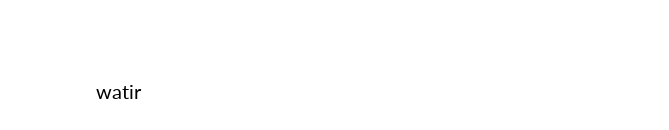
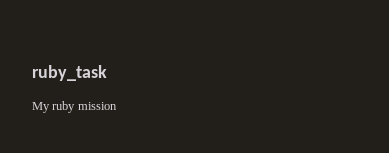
- watir
+ ruby_task
+ My ruby mission

